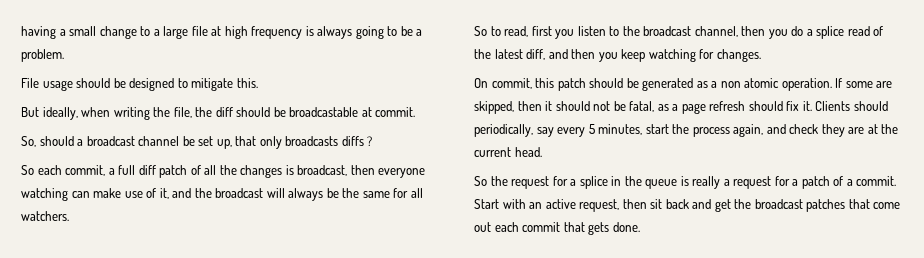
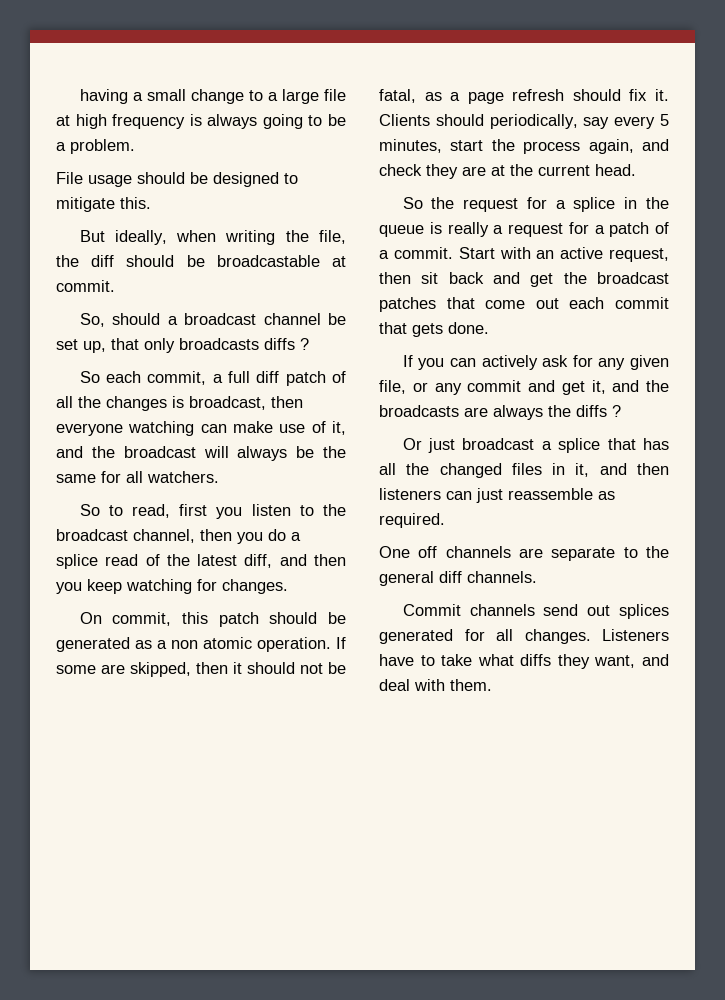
+ If you can actively ask for any given file, or any commit and get it, and the broadcasts are always the diffs ?
+ Or just broadcast a splice that has all the changed files in it, and then listeners can just reassemble as required.
+ One off channels are separate to the general diff channels.
+ Commit channels send out splices generated for all changes. Listeners have to take what diffs they want, and deal with them.

